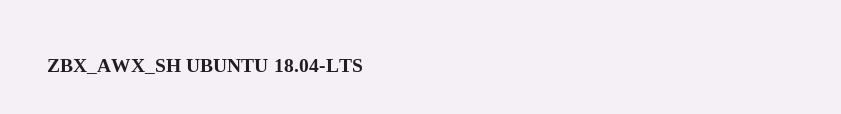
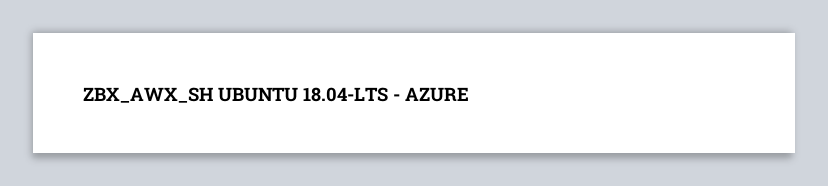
- ZBX_AWX_SH UBUNTU 18.04-LTS
+ ZBX_AWX_SH UBUNTU 18.04-LTS - AZURE

